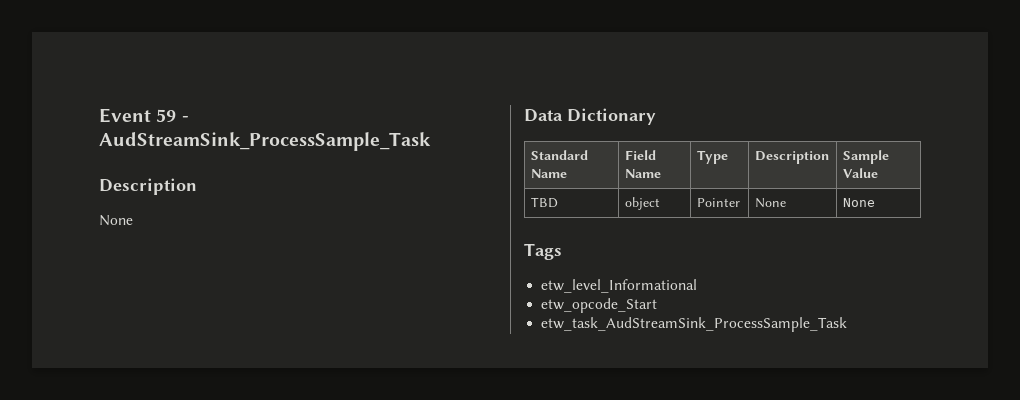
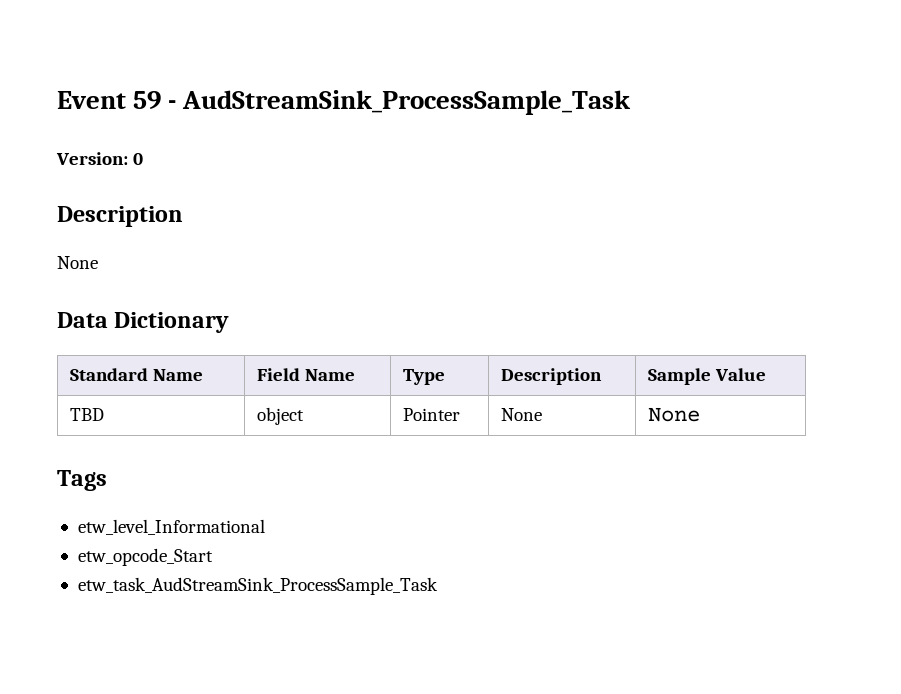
+ Version: 0

